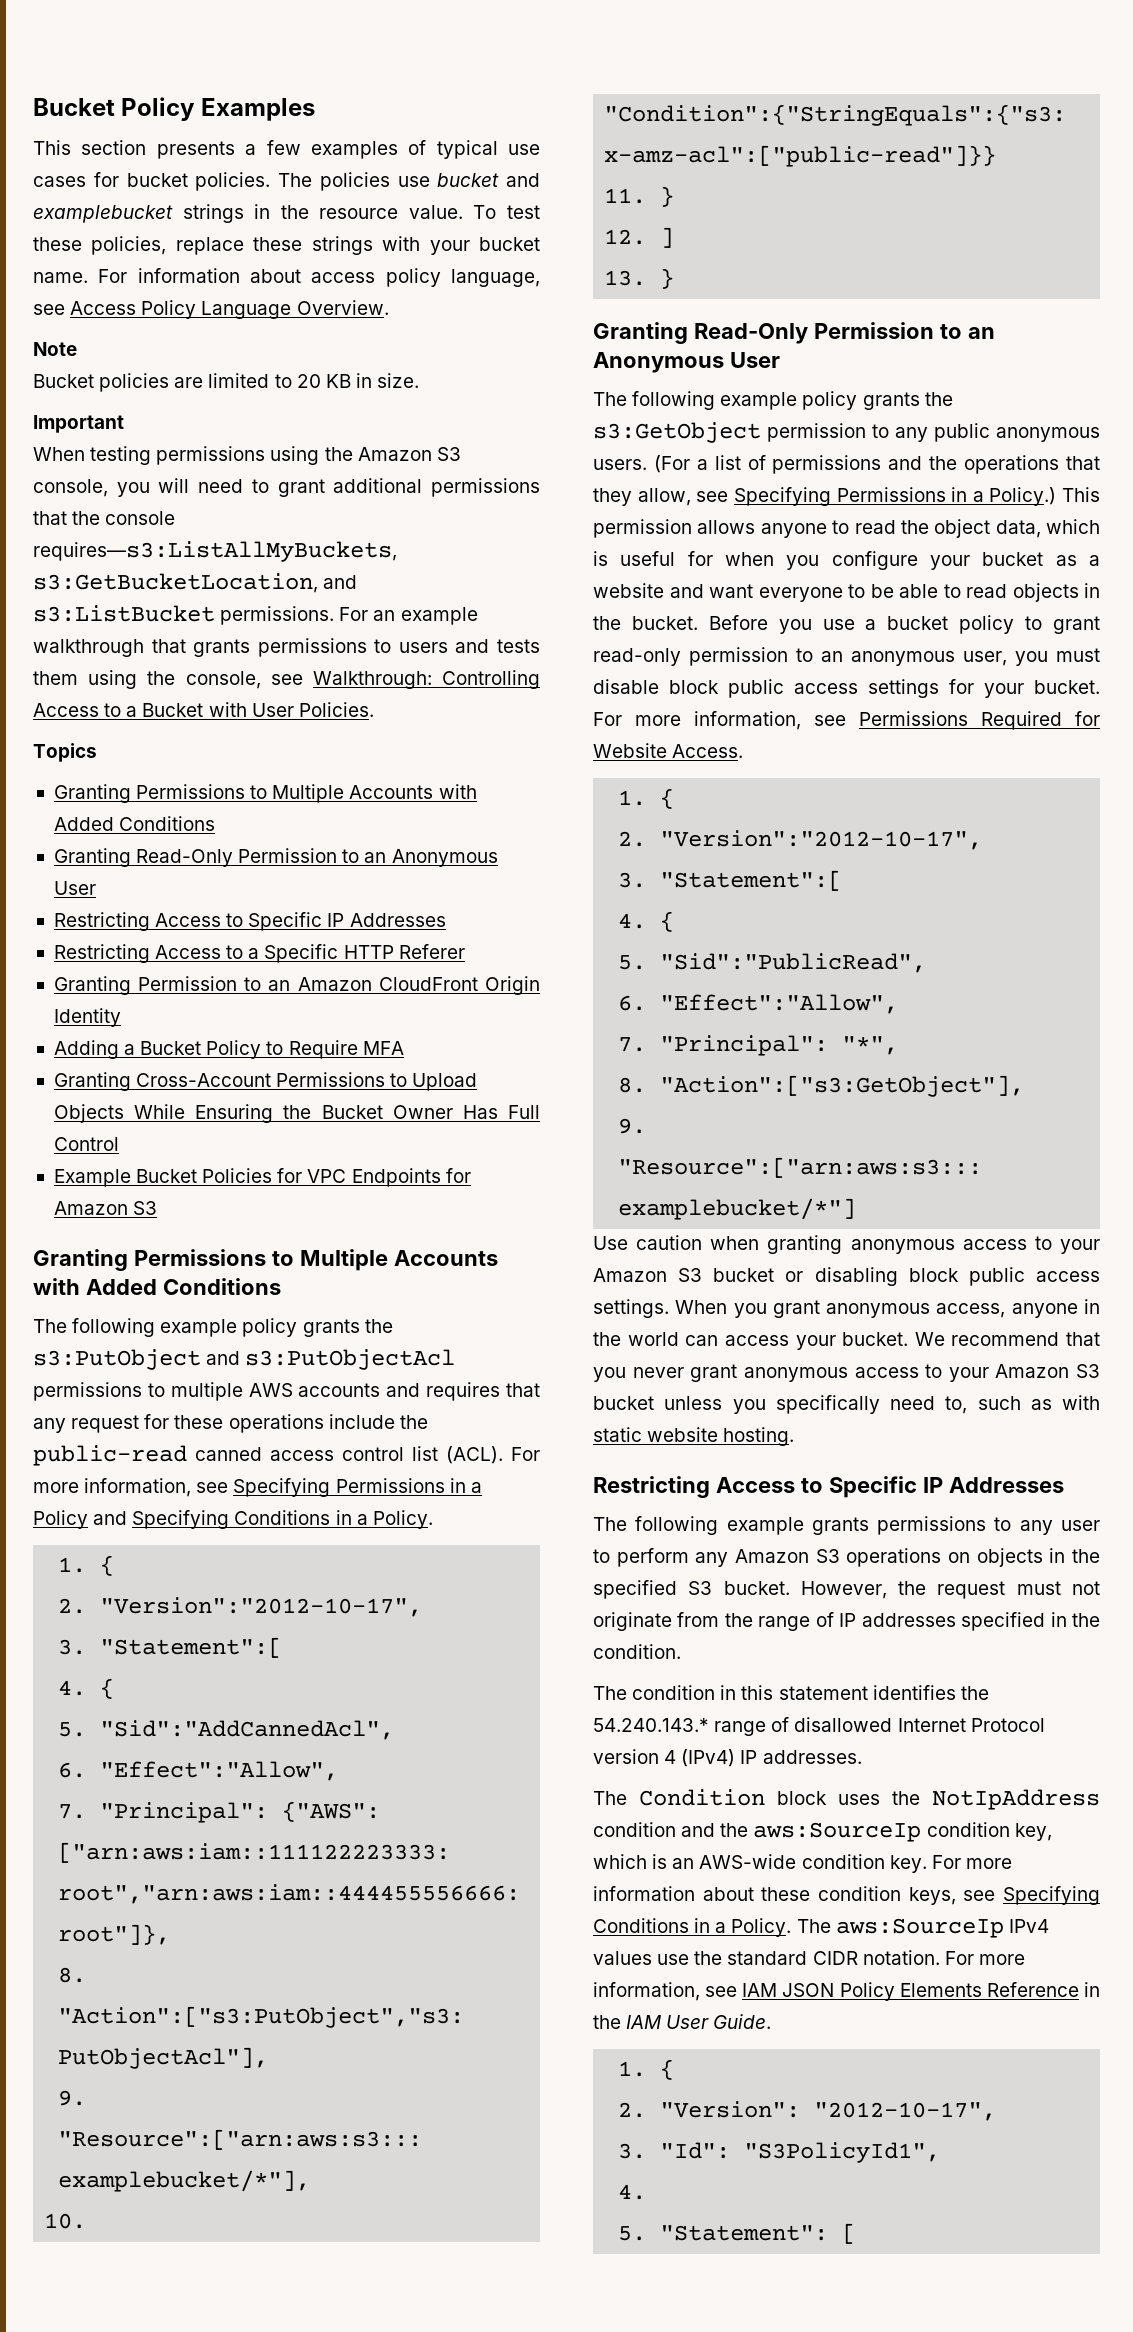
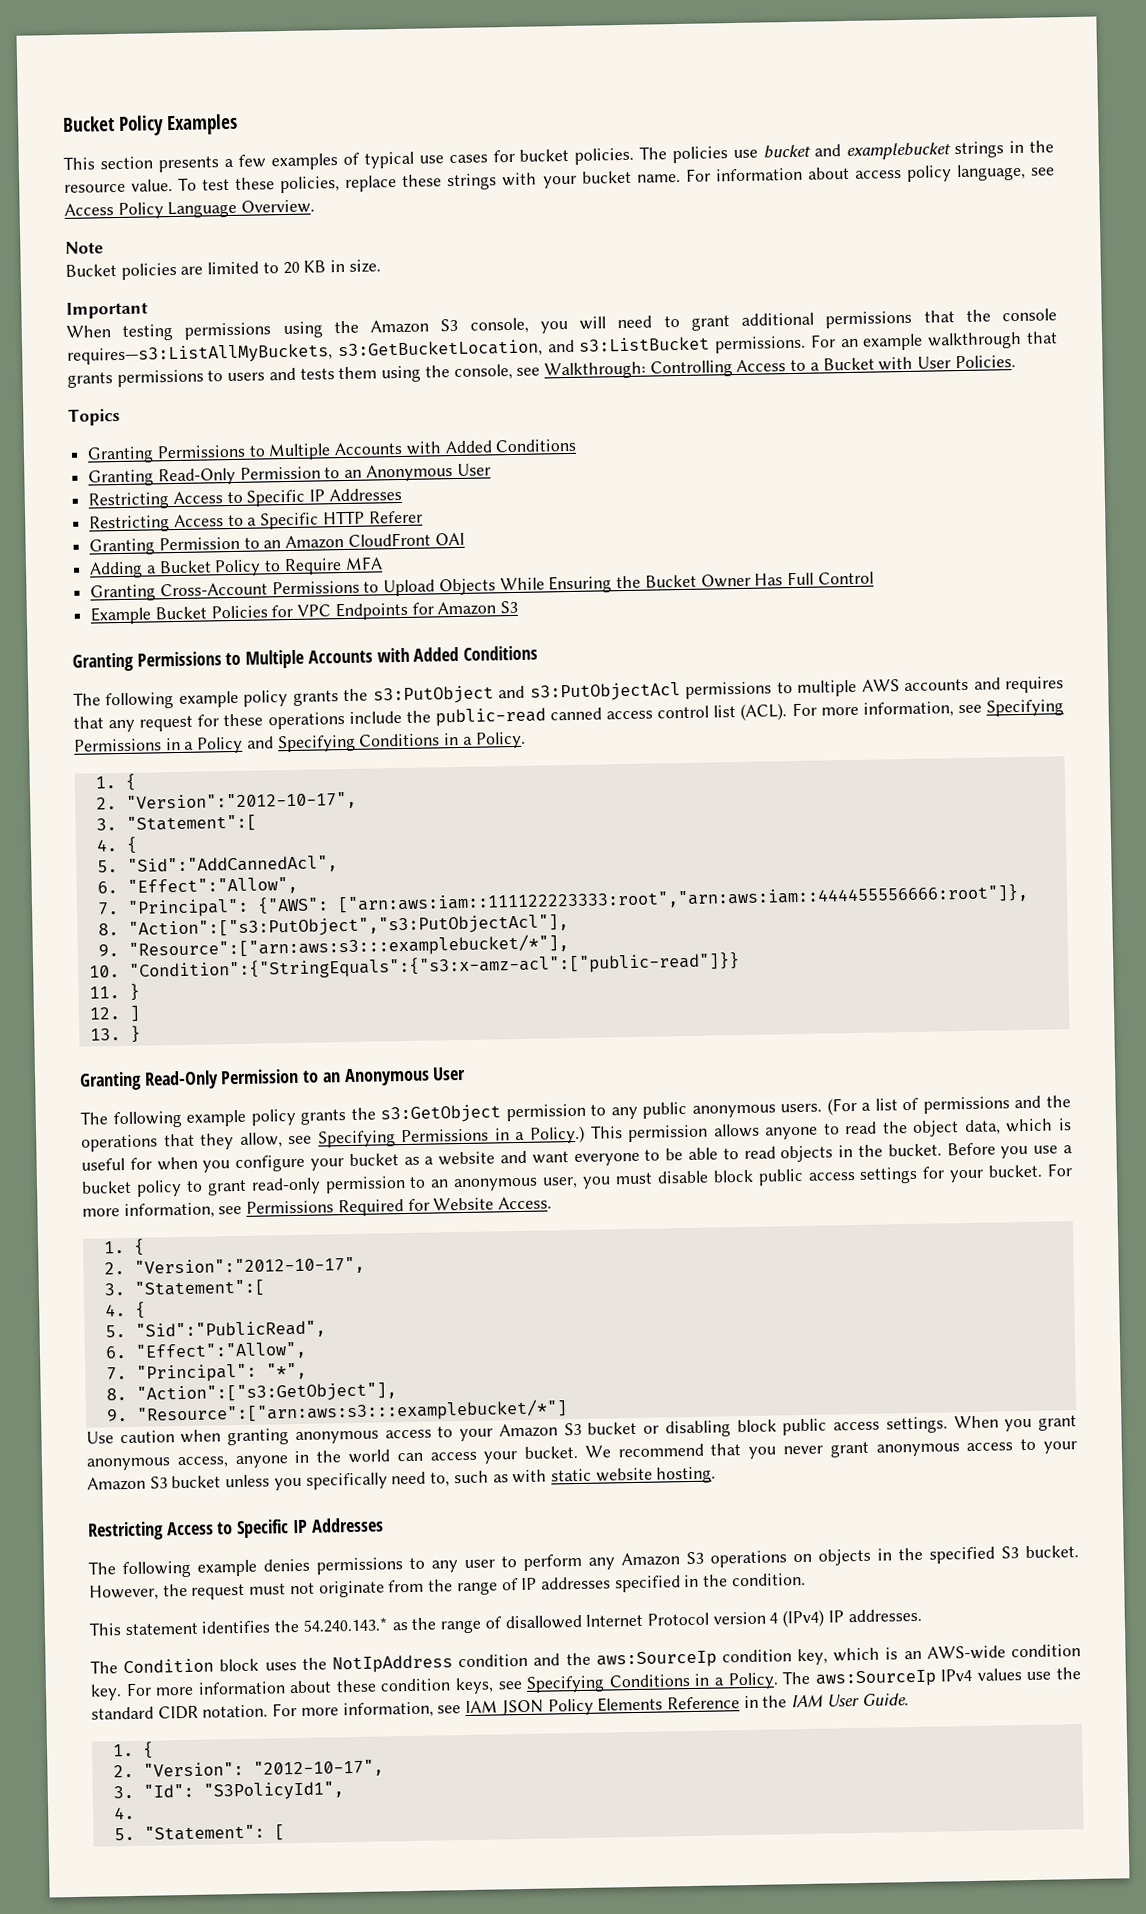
- Granting Permission to an Amazon CloudFront Origin Identity
+ Granting Permission to an Amazon CloudFront OAI
- The following example grants permissions to any user to perform any Amazon S3 operations on objects in the specified S3 bucket.
+ The following example denies permissions to any user to perform any Amazon S3 operations on objects in the specified S3 bucket.
- The condition in this statement identifies the 54.240.143.* range of disallowed Internet Protocol version 4 (IPv4) IP addresses.
+ This statement identifies the 54.240.143.* as the range of disallowed Internet Protocol version 4 (IPv4) IP addresses.

